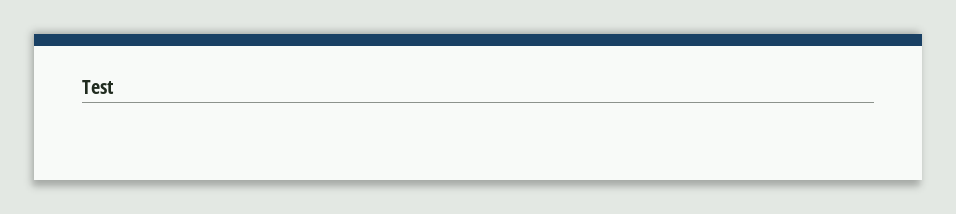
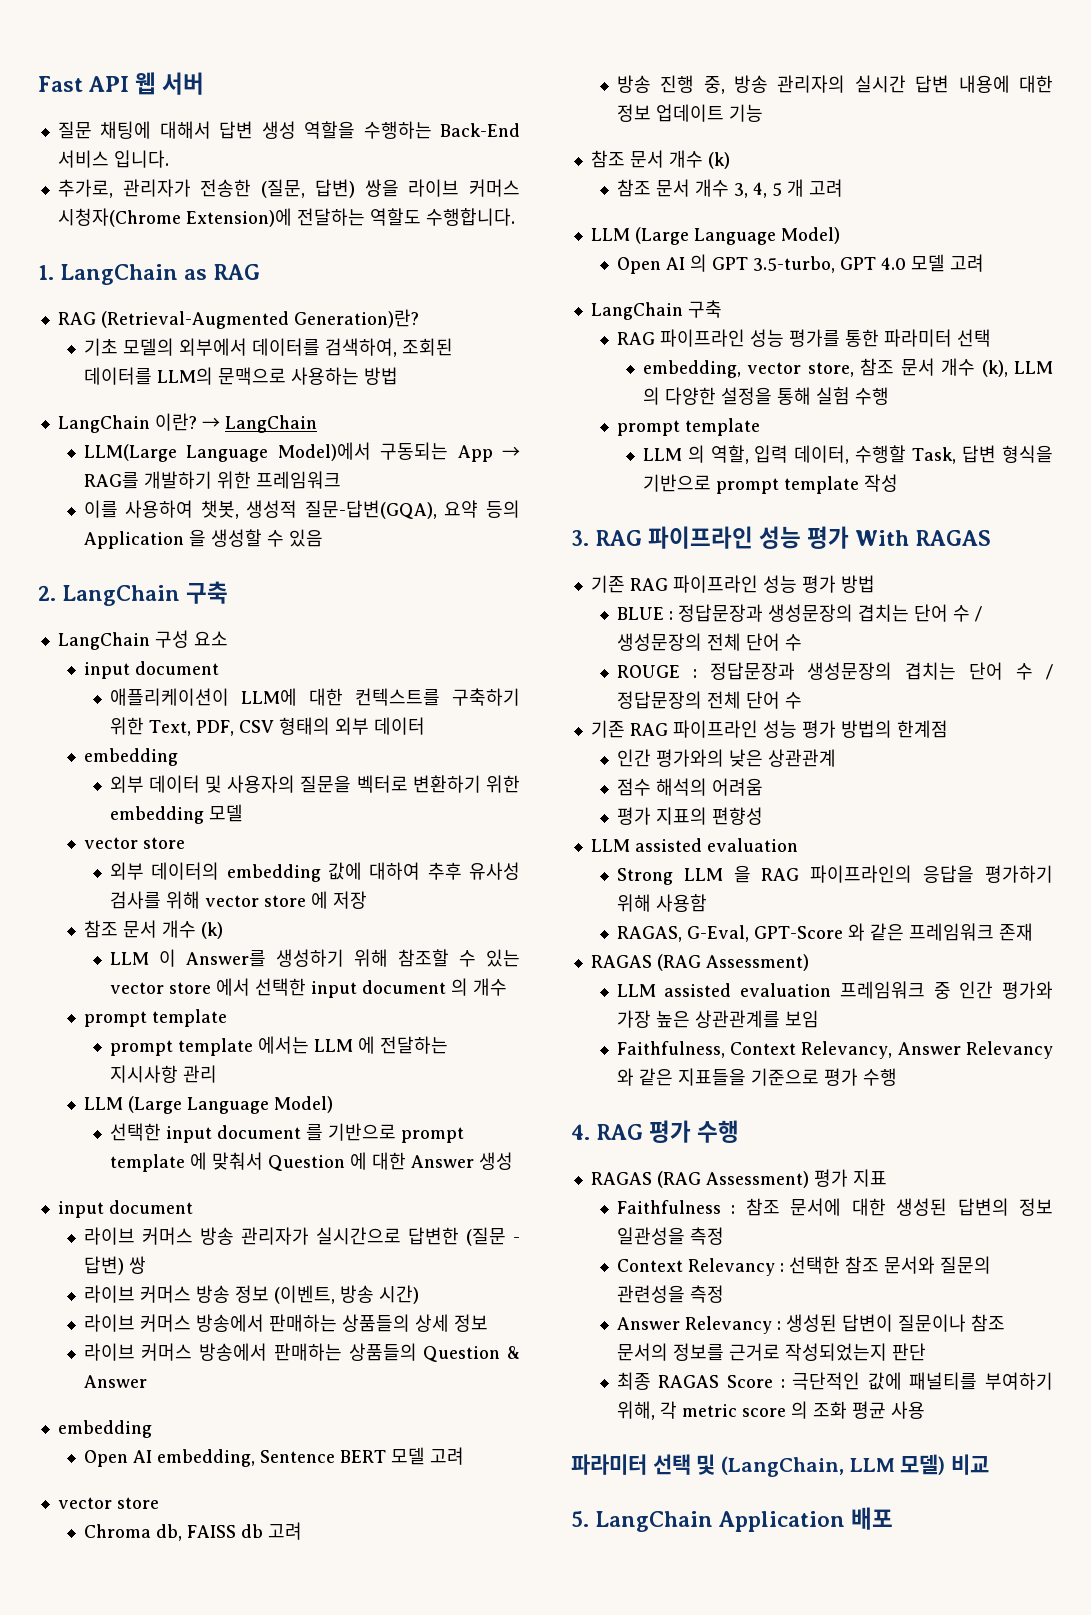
- Test
+ Fast API 웹 서버
+ 질문 채팅에 대해서 답변 생성 역할을 수행하는 Back-End 서비스 입니다.
+ 추가로, 관리자가 전송한 (질문, 답변) 쌍을 라이브 커머스 시청자(Chrome Extension)에 전달하는 역할도 수행합니다.
+ 1. LangChain as RAG
+ RAG (Retrieval-Augmented Generation)란?
+ 기초 모델의 외부에서 데이터를 검색하여, 조회된 데이터를 LLM의 문맥으로 사용하는 방법
+ LangChain 이란? → LangChain
+ LLM(Large Language Model)에서 구동되는 App → RAG를 개발하기 위한 프레임워크
+ 이를 사용하여 챗봇, 생성적 질문-답변(GQA), 요약 등의 Application 을 생성할 수 있음
+ 2. LangChain 구축
+ LangChain 구성 요소
+ input document
+ 애플리케이션이 LLM에 대한 컨텍스트를 구축하기 위한 Text, PDF, CSV 형태의 외부 데이터
+ embedding
+ 외부 데이터 및 사용자의 질문을 벡터로 변환하기 위한 embedding 모델
+ vector store
+ 외부 데이터의 embedding 값에 대하여 추후 유사성 검사를 위해 vector store 에 저장
+ 참조 문서 개수 (k)
+ LLM 이 Answer를 생성하기 위해 참조할 수 있는 vector store 에서 선택한 input document 의 개수
+ prompt template
+ prompt template 에서는 LLM 에 전달하는 지시사항 관리
+ LLM (Large Language Model)
+ 선택한 input document 를 기반으로 prompt template 에 맞춰서 Question 에 대한 Answer 생성
+ input document
+ 라이브 커머스 방송 관리자가 실시간으로 답변한 (질문 - 답변) 쌍
+ 라이브 커머스 방송 정보 (이벤트, 방송 시간)
+ 라이브 커머스 방송에서 판매하는 상품들의 상세 정보
+ 라이브 커머스 방송에서 판매하는 상품들의 Question & Answer
+ embedding
+ Open AI embedding, Sentence BERT 모델 고려
+ vector store
+ Chroma db, FAISS db 고려
+ 방송 진행 중, 방송 관리자의 실시간 답변 내용에 대한 정보 업데이트 기능
+ 참조 문서 개수 (k)
+ 참조 문서 개수 3, 4, 5 개 고려
+ LLM (Large Language Model)
+ Open AI 의 GPT 3.5-turbo, GPT 4.0 모델 고려
+ LangChain 구축
+ RAG 파이프라인 성능 평가를 통한 파라미터 선택
+ embedding, vector store, 참조 문서 개수 (k), LLM 의 다양한 설정을 통해 실험 수행
+ prompt template
+ LLM 의 역할, 입력 데이터, 수행할 Task, 답변 형식을 기반으로 prompt template 작성
+ 3. RAG 파이프라인 성능 평가 With RAGAS
+ 기존 RAG 파이프라인 성능 평가 방법
+ BLUE : 정답문장과 생성문장의 겹치는 단어 수 / 생성문장의 전체 단어 수
+ ROUGE : 정답문장과 생성문장의 겹치는 단어 수 / 정답문장의 전체 단어 수
+ 기존 RAG 파이프라인 성능 평가 방법의 한계점
+ 인간 평가와의 낮은 상관관계
+ 점수 해석의 어려움
+ 평가 지표의 편향성
+ LLM assisted evaluation
+ Strong LLM 을 RAG 파이프라인의 응답을 평가하기 위해 사용함
+ RAGAS, G-Eval, GPT-Score 와 같은 프레임워크 존재
+ RAGAS (RAG Assessment)
+ LLM assisted evaluation 프레임워크 중 인간 평가와 가장 높은 상관관계를 보임
+ Faithfulness, Context Relevancy, Answer Relevancy 와 같은 지표들을 기준으로 평가 수행
+ 4. RAG 평가 수행
+ RAGAS (RAG Assessment) 평가 지표
+ Faithfulness : 참조 문서에 대한 생성된 답변의 정보 일관성을 측정
+ Context Relevancy : 선택한 참조 문서와 질문의 관련성을 측정
+ Answer Relevancy : 생성된 답변이 질문이나 참조 문서의 정보를 근거로 작성되었는지 판단
+ 최종 RAGAS Score : 극단적인 값에 패널티를 부여하기 위해, 각 metric score 의 조화 평균 사용
+ 파라미터 선택 및 (LangChain, LLM 모델) 비교
+ 5. LangChain Application 배포

